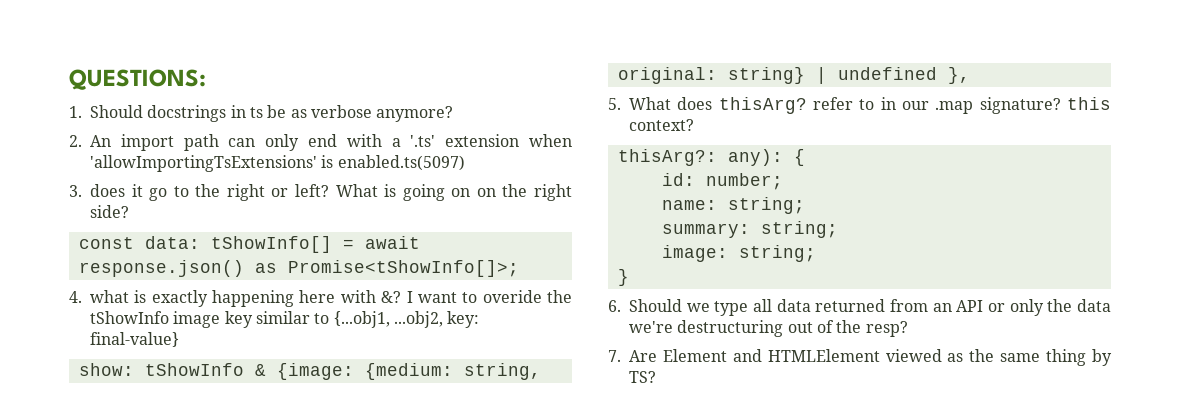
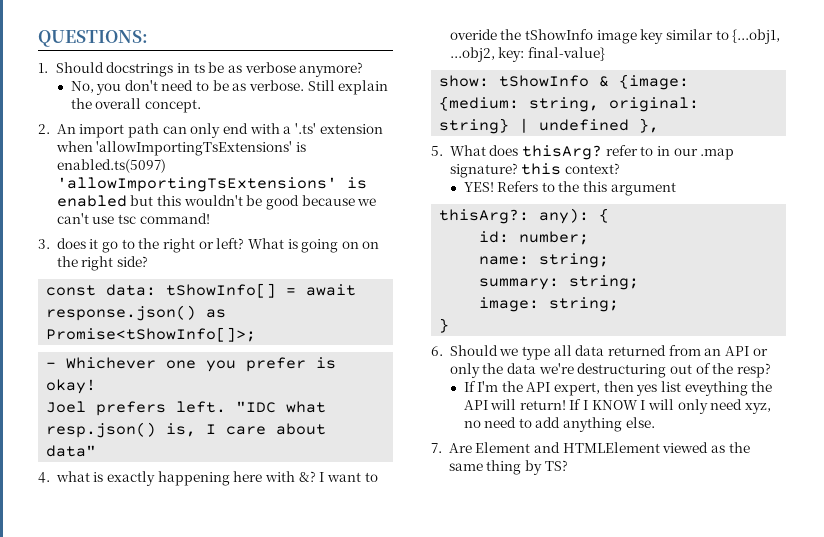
+ No, you don't need to be as verbose. Still explain the overall concept.
- 2. An import path can only end with a '.ts' extension when 'allowImportingTsExtensions' is enabled.ts(5097)
+ 2. An import path can only end with a '.ts' extension when 'allowImportingTsExtensions' is enabled.ts(5097) 'allowImportingTsExtensions' is enabled but this wouldn't be good because we can't use tsc command!
+ - Whichever one you prefer is okay!
+ Joel prefers left. "IDC what resp.json() is, I care about data"
+ YES! Refers to the this argument
+ If I'm the API expert, then yes list eveything the API will return! If I KNOW I will only need xyz, no need to add anything else.

